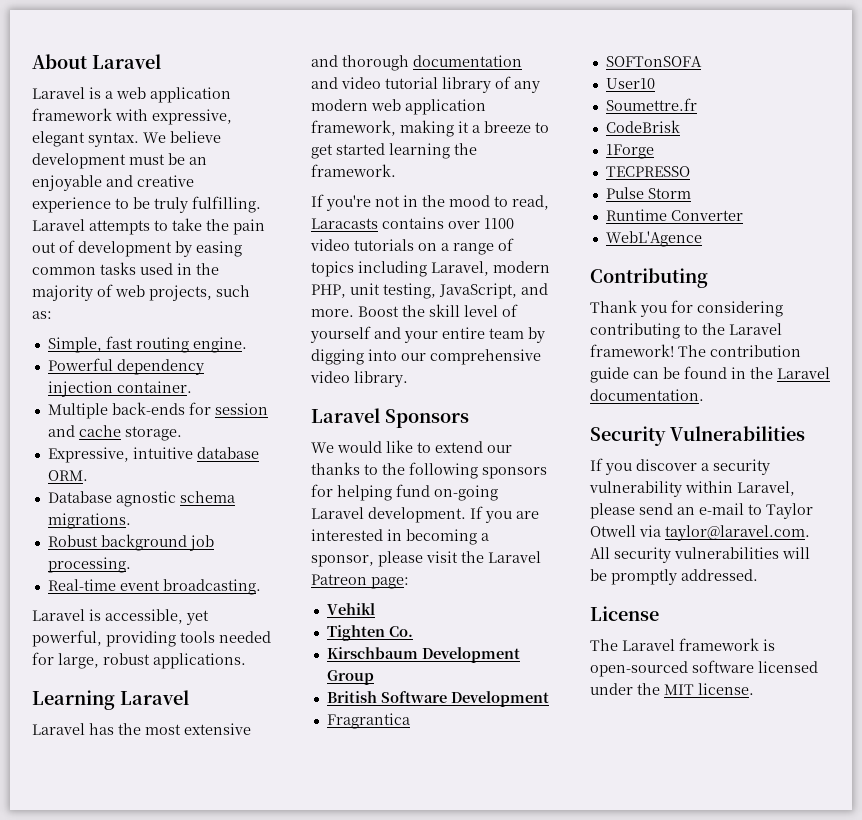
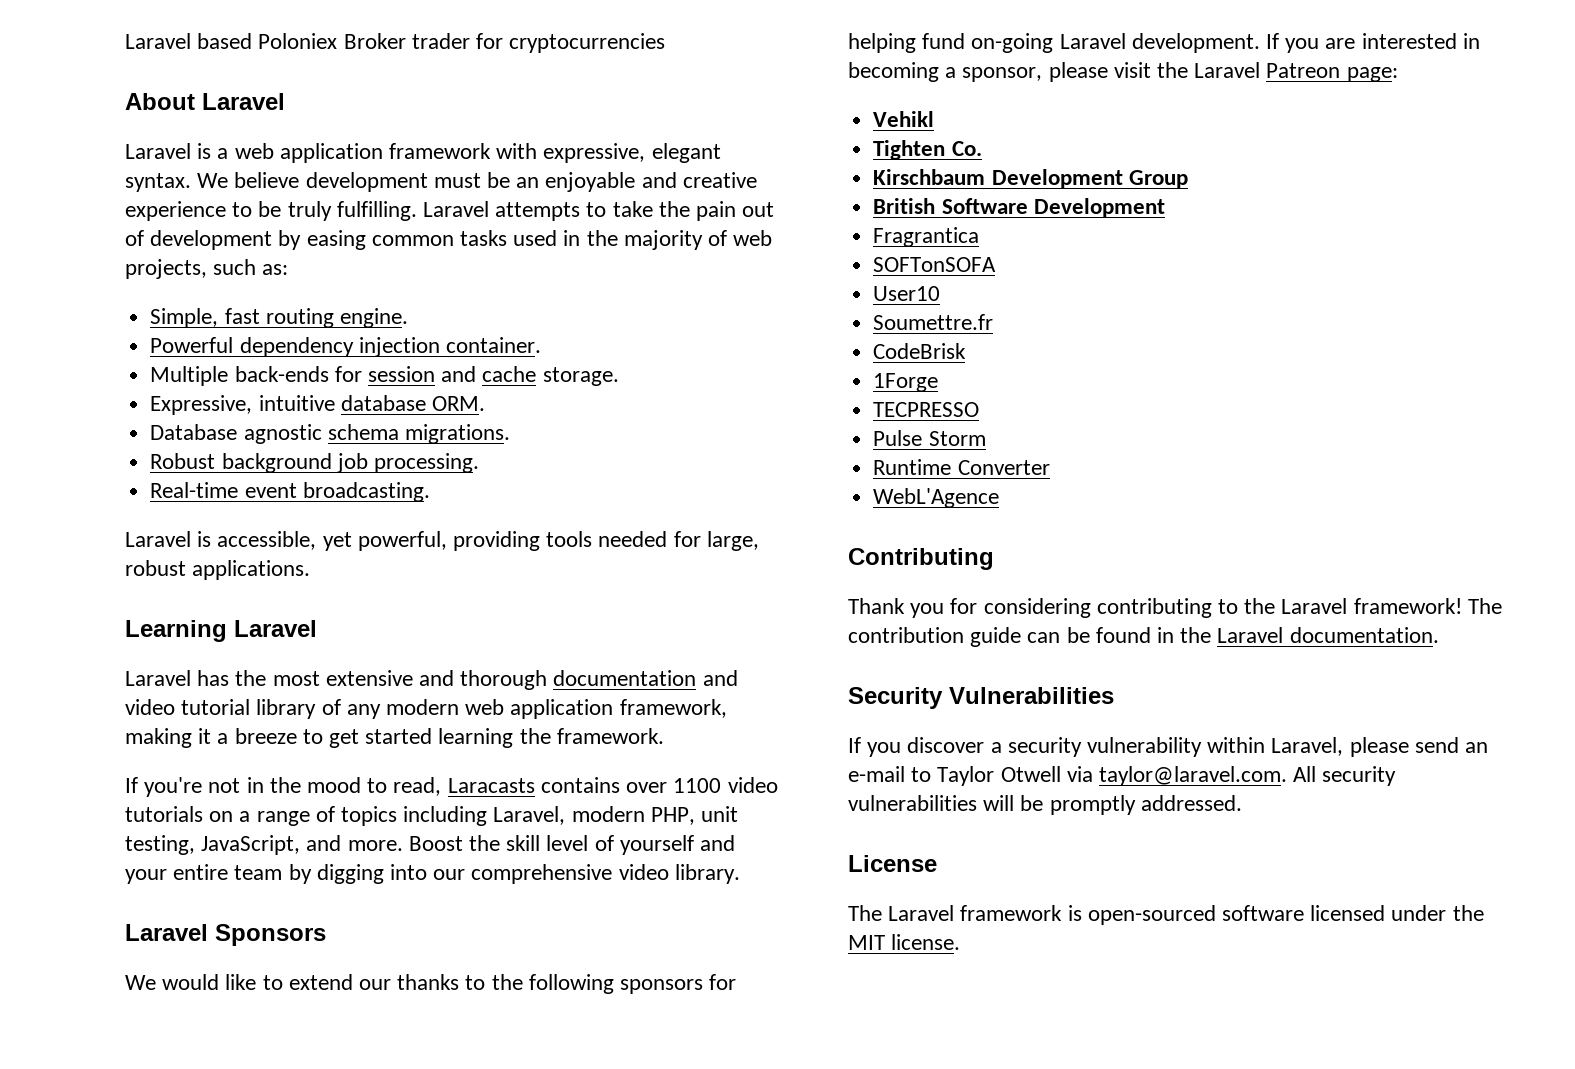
+ Laravel based Poloniex Broker trader for cryptocurrencies

